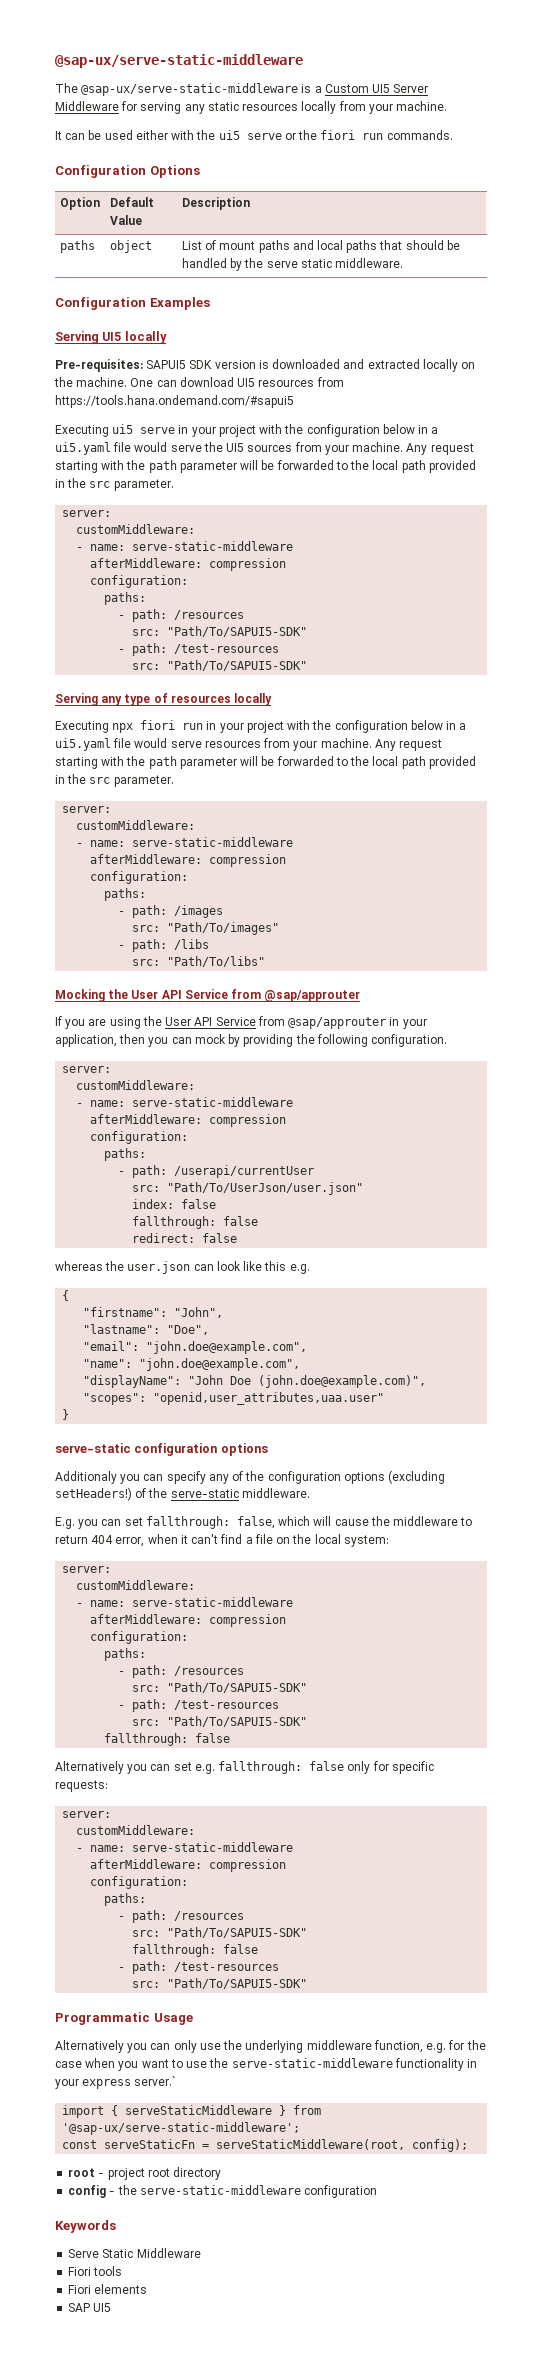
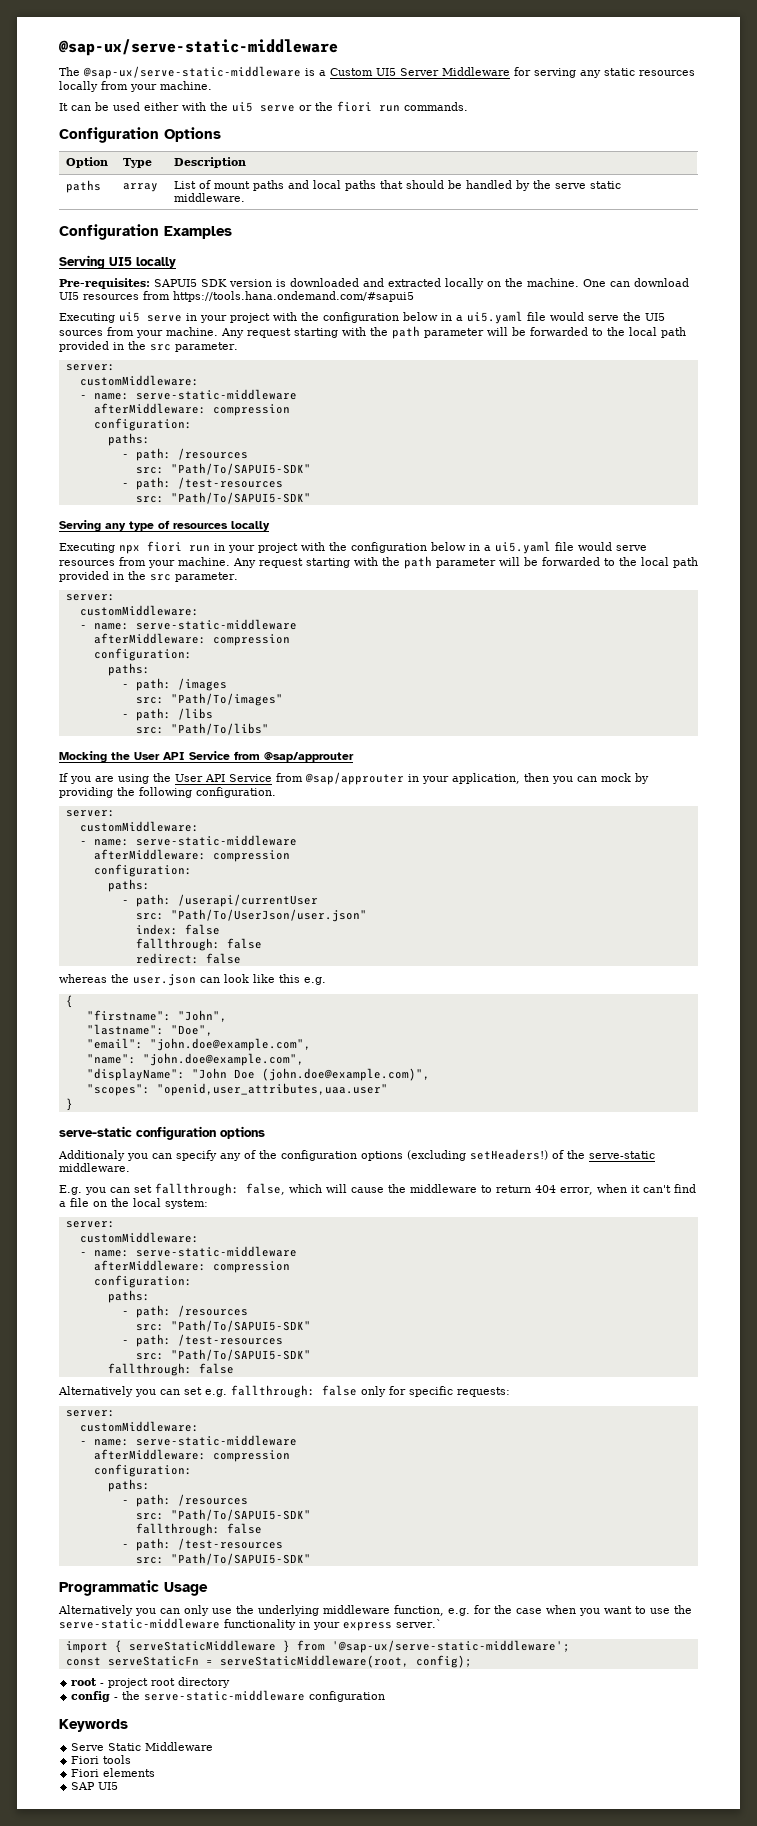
- Option | Default Value | Description
+ Option | Type | Description
- paths | object | List of mount paths and local paths that should be handled by the serve static middleware.
+ paths | array | List of mount paths and local paths that should be handled by the serve static middleware.

